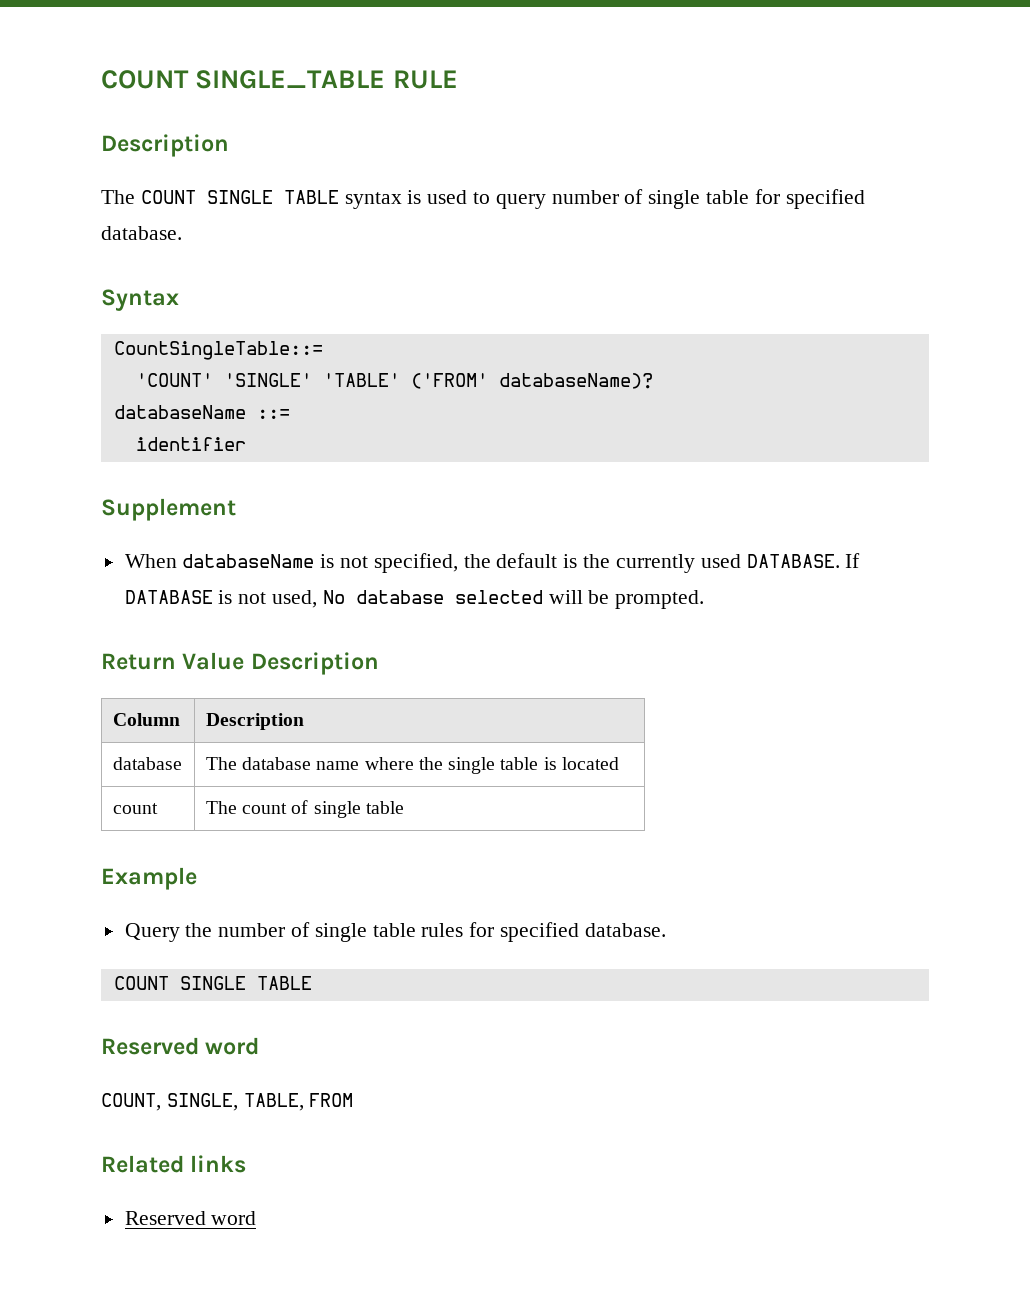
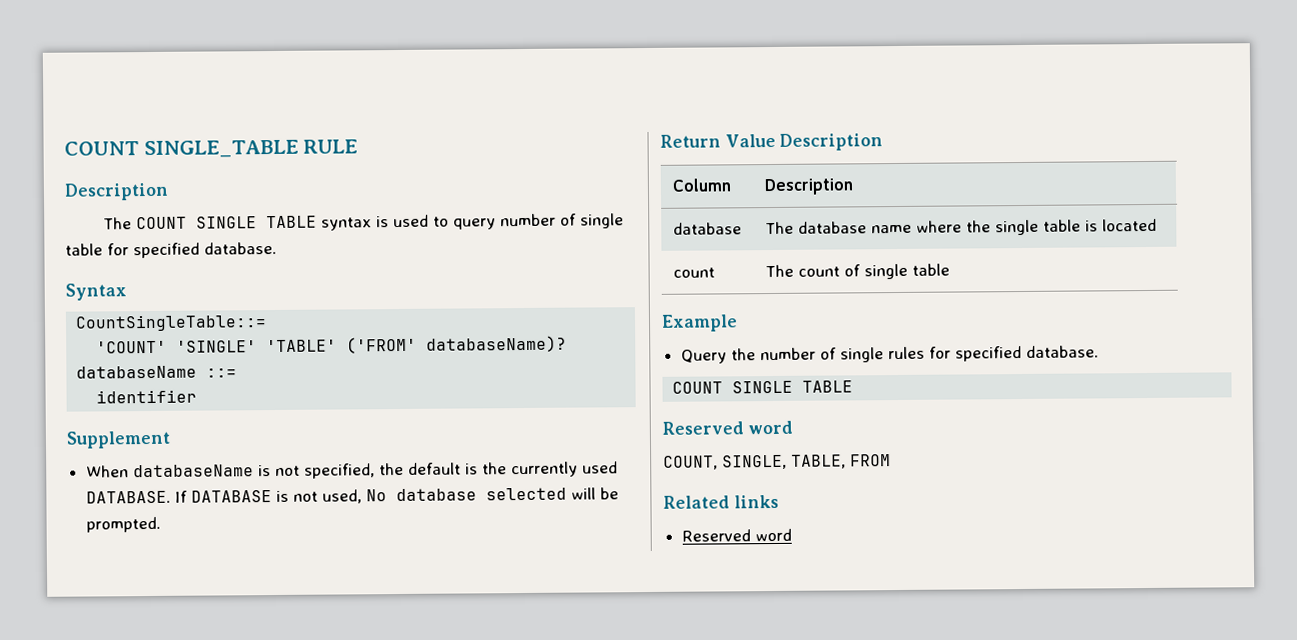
- Query the number of single table rules for specified database.
+ Query the number of single rules for specified database.

